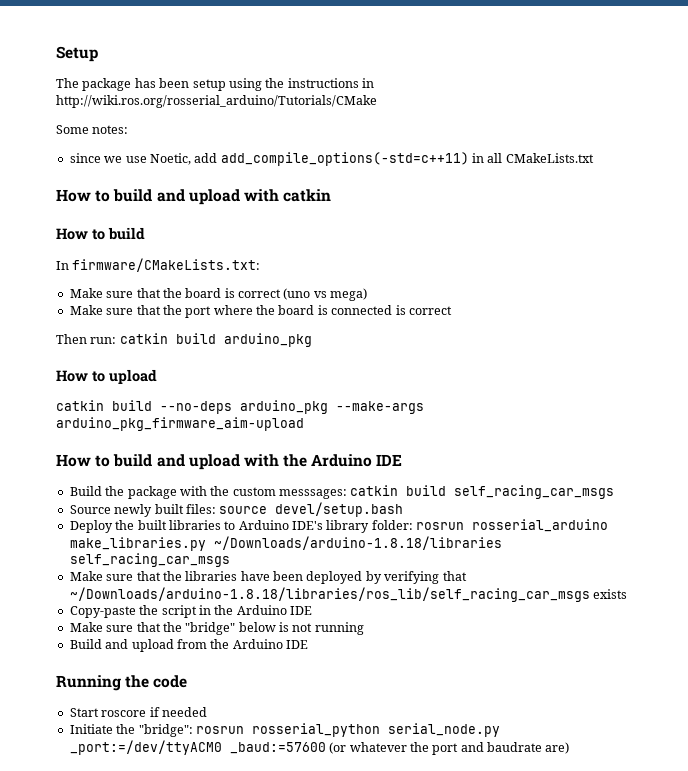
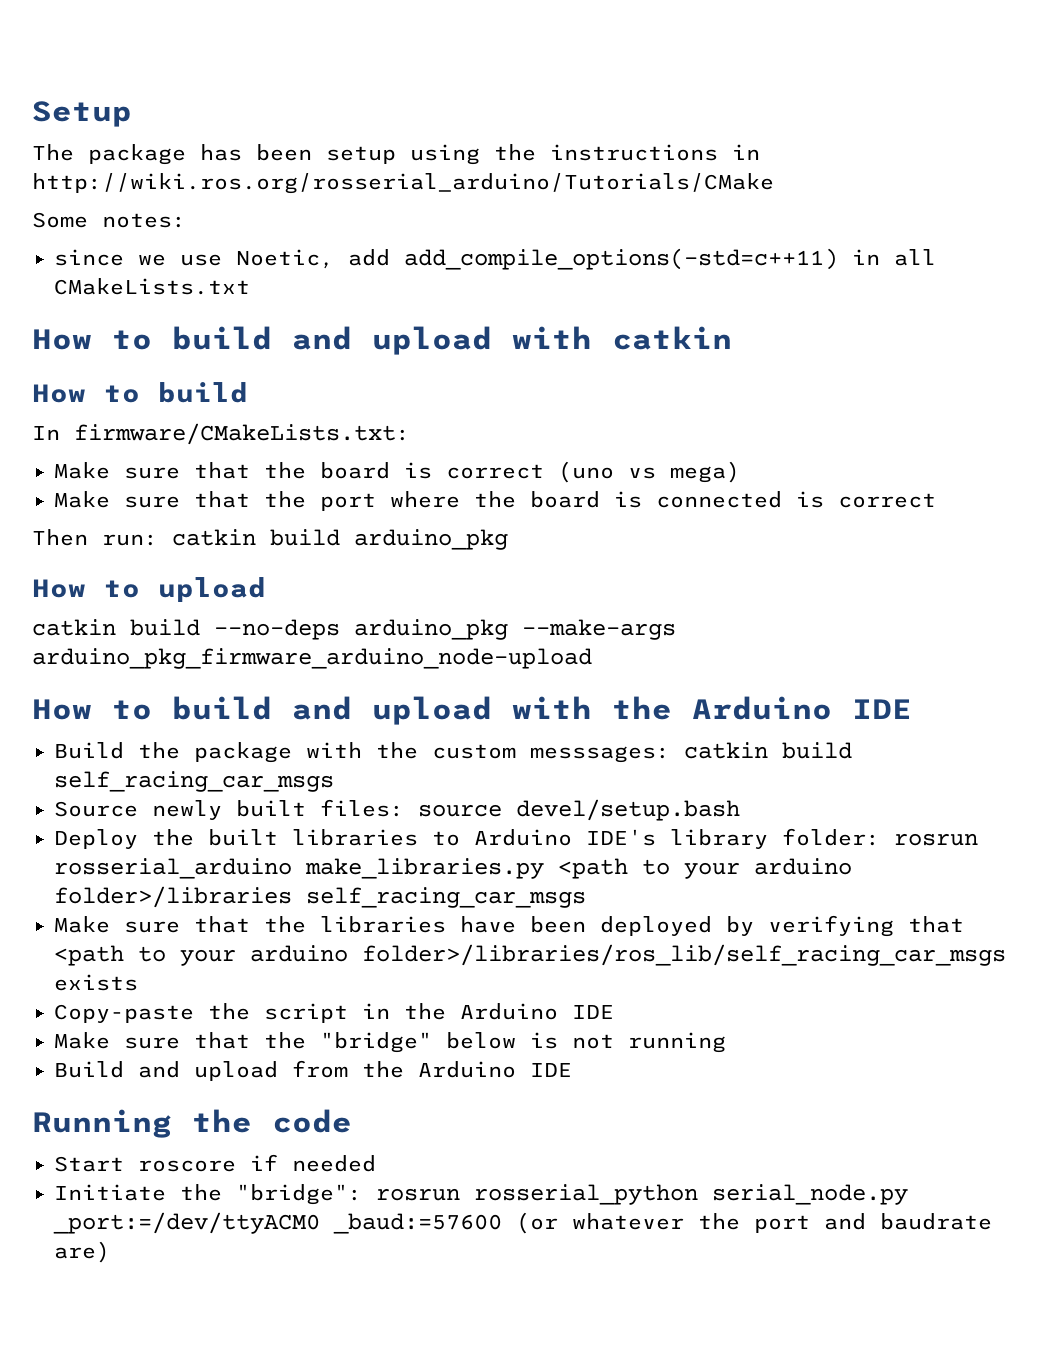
- catkin build --no-deps arduino_pkg --make-args arduino_pkg_firmware_aim-upload
+ catkin build --no-deps arduino_pkg --make-args arduino_pkg_firmware_arduino_node-upload
- Deploy the built libraries to Arduino IDE's library folder: rosrun rosserial_arduino make_libraries.py ~/Downloads/arduino-1.8.18/libraries self_racing_car_msgs
+ Deploy the built libraries to Arduino IDE's library folder: rosrun rosserial_arduino make_libraries.py <path to your arduino folder>/libraries self_racing_car_msgs
- Make sure that the libraries have been deployed by verifying that ~/Downloads/arduino-1.8.18/libraries/ros_lib/self_racing_car_msgs exists
+ Make sure that the libraries have been deployed by verifying that <path to your arduino folder>/libraries/ros_lib/self_racing_car_msgs exists

